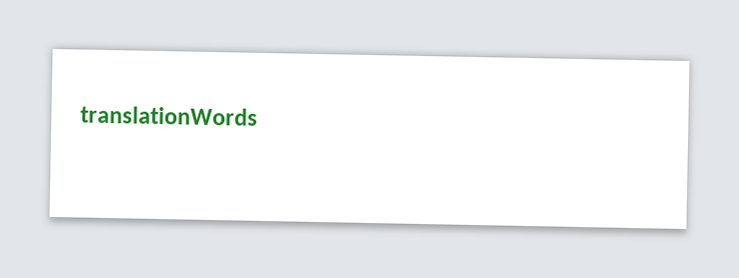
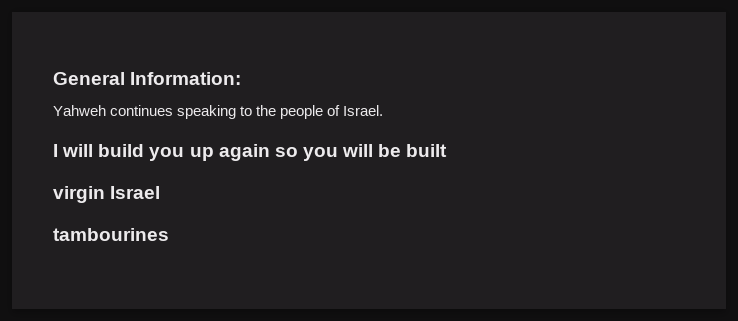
- translationWords
+ General Information:
+ Yahweh continues speaking to the people of Israel.
+ I will build you up again so you will be built
+ virgin Israel
+ tambourines

